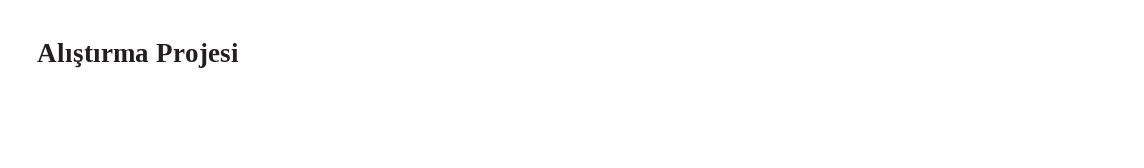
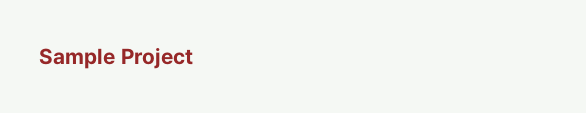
- Alıştırma Projesi
+ Sample Project

